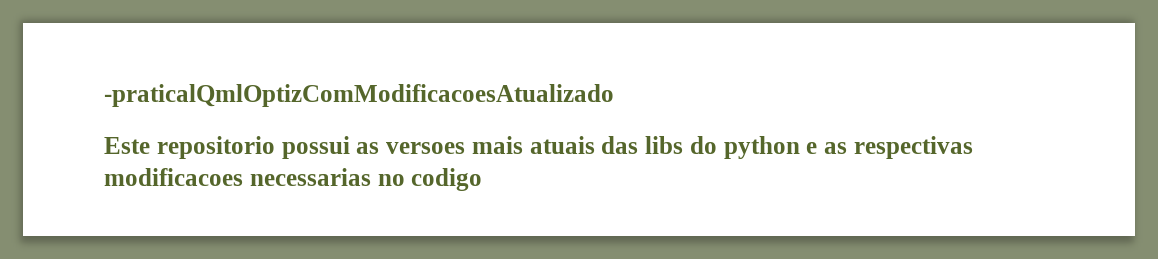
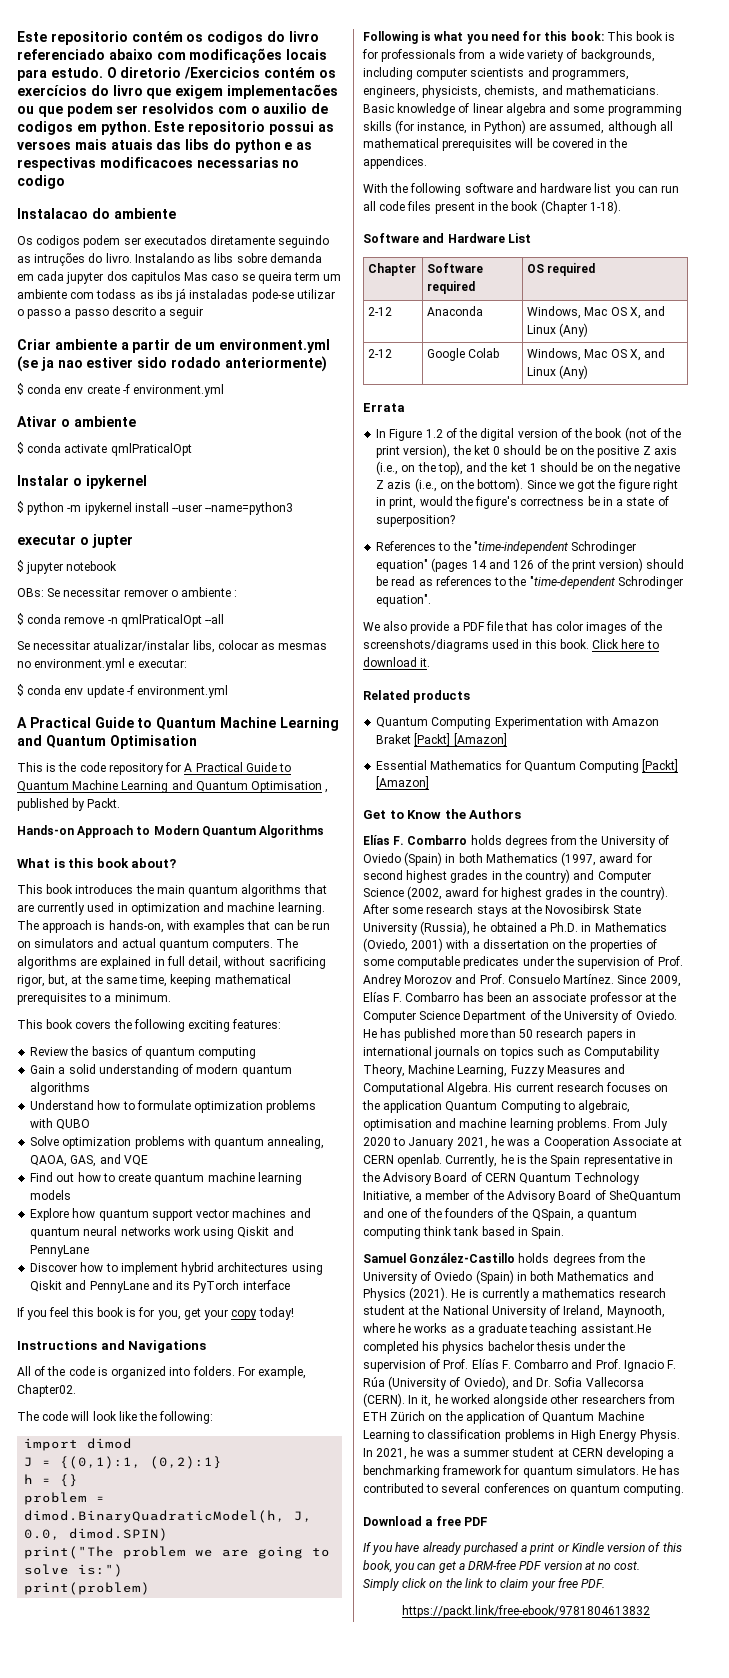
- -praticalQmlOptizComModificacoesAtualizado
- Este repositorio possui as versoes mais atuais das libs do python e as respectivas modificacoes necessarias no codigo
+ Este repositorio contém os codigos do livro referenciado abaixo com modificações locais para estudo. O diretorio /Exercicios contém os exercícios do livro que exigem implementacões ou que podem ser resolvidos com o auxilio de codigos em python. Este repositorio possui as versoes mais atuais das libs do python e as respectivas modificacoes necessarias no codigo
+ Instalacao do ambiente
+ Os codigos podem ser executados diretamente seguindo as intruções do livro. Instalando as libs sobre demanda em cada jupyter dos capitulos Mas caso se queira term um ambiente com todass as ibs já instaladas pode-se utilizar o passo a passo descrito a seguir
+ Criar ambiente a partir de um environment.yml (se ja nao estiver sido rodado anteriormente)
+ $ conda env create -f environment.yml
+ Ativar o ambiente
+ $ conda activate qmlPraticalOpt
+ Instalar o ipykernel
+ $ python -m ipykernel install --user --name=python3
+ executar o jupter
+ $ jupyter notebook
+ OBs: Se necessitar remover o ambiente :
+ $ conda remove -n qmlPraticalOpt --all
+ Se necessitar atualizar/instalar libs, colocar as mesmas no environment.yml e executar:
+ $ conda env update -f environment.yml
+ A Practical Guide to Quantum Machine Learning and Quantum Optimisation
+ This is the code repository for A Practical Guide to Quantum Machine Learning and Quantum Optimisation , published by Packt.
+ Hands-on Approach to Modern Quantum Algorithms
+ What is this book about?
+ This book introduces the main quantum algorithms that are currently used in optimization and machine learning. The approach is hands-on, with examples that can be run on simulators and actual quantum computers. The algorithms are explained in full detail, without sacrificing rigor, but, at the same time, keeping mathematical prerequisites to a minimum.
+ This book covers the following exciting features:
+ Review the basics of quantum computing
+ Gain a solid understanding of modern quantum algorithms
+ Understand how to formulate optimization problems with QUBO
+ Solve optimization problems with quantum annealing, QAOA, GAS, and VQE
+ Find out how to create quantum machine learning models
+ Explore how quantum support vector machines and quantum neural networks work using Qiskit and PennyLane
+ Discover how to implement hybrid architectures using Qiskit and PennyLane and its PyTorch interface
+ If you feel this book is for you, get your copy today!
+ Instructions and Navigations
+ All of the code is organized into folders. For example, Chapter02.
+ The code will look like the following:
+ import dimod
+ J = {(0,1):1, (0,2):1}
+ h = {}
+ problem = dimod.BinaryQuadraticModel(h, J, 0.0, dimod.SPIN)
+ print("The problem we are going to solve is:")
+ print(problem)
+ Following is what you need for this book: This book is for professionals from a wide variety of backgrounds, including computer scientists and programmers, engineers, physicists, chemists, and mathematicians. Basic knowledge of linear algebra and some programming skills (for instance, in Python) are assumed, although all mathematical prerequisites will be covered in the appendices.
+ With the following software and hardware list you can run all code files present in the book (Chapter 1-18).
+ Software and Hardware List
+ Chapter | Software required | OS required
+ 2-12 | Anaconda | Windows, Mac OS X, and Linux (Any)
+ 2-12 | Google Colab | Windows, Mac OS X, and Linux (Any)
+ Errata
+ In Figure 1.2 of the digital version of the book (not of the print version), the ket 0 should be on the positive Z axis (i.e., on the top), and the ket 1 should be on the negative Z azis (i.e., on the bottom). Since we got the figure right in print, would the figure's correctness be in a state of superposition?
+ References to the "time-independent Schrodinger equation" (pages 14 and 126 of the print version) should be read as references to the "time-dependent Schrodinger equation".
+ We also provide a PDF file that has color images of the screenshots/diagrams used in this book. Click here to download it.
+ Related products
+ Quantum Computing Experimentation with Amazon Braket [Packt] [Amazon]
+ Essential Mathematics for Quantum Computing [Packt] [Amazon]
+ Get to Know the Authors
+ Elías F. Combarro holds degrees from the University of Oviedo (Spain) in both Mathematics (1997, award for second highest grades in the country) and Computer Science (2002, award for highest grades in the country). After some research stays at the Novosibirsk State University (Russia), he obtained a Ph.D. in Mathematics (Oviedo, 2001) with a dissertation on the properties of some computable predicates under the supervision of Prof. Andrey Morozov and Prof. Consuelo Martínez. Since 2009, Elías F. Combarro has been an associate professor at the Computer Science Department of the University of Oviedo. He has published more than 50 research papers in international journals on topics such as Computability Theory, Machine Learning, Fuzzy Measures and Computational Algebra. His current research focuses on the application Quantum Computing to algebraic, optimisation and machine learning problems. From July 2020 to January 2021, he was a Cooperation Associate at CERN openlab. Currently, he is the Spain representative in the Advisory Board of CERN Quantum Technology Initiative, a member of the Advisory Board of SheQuantum and one of the founders of the QSpain, a quantum computing think tank based in Spain.
+ Samuel González-Castillo holds degrees from the University of Oviedo (Spain) in both Mathematics and Physics (2021). He is currently a mathematics research student at the National University of Ireland, Maynooth, where he works as a graduate teaching assistant.He completed his physics bachelor thesis under the supervision of Prof. Elías F. Combarro and Prof. Ignacio F. Rúa (University of Oviedo), and Dr. Sofia Vallecorsa (CERN). In it, he worked alongside other researchers from ETH Zürich on the application of Quantum Machine Learning to classification problems in High Energy Physis. In 2021, he was a summer student at CERN developing a benchmarking framework for quantum simulators. He has contributed to several conferences on quantum computing.
+ Download a free PDF
+ If you have already purchased a print or Kindle version of this book, you can get a DRM-free PDF version at no cost.
+ Simply click on the link to claim your free PDF.
+ https://packt.link/free-ebook/9781804613832

